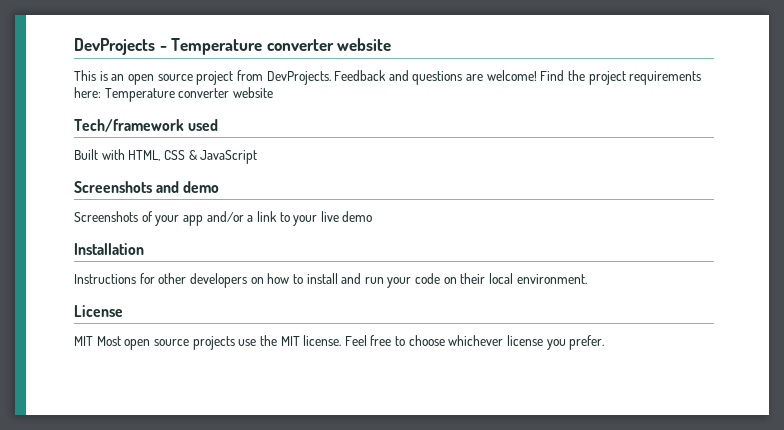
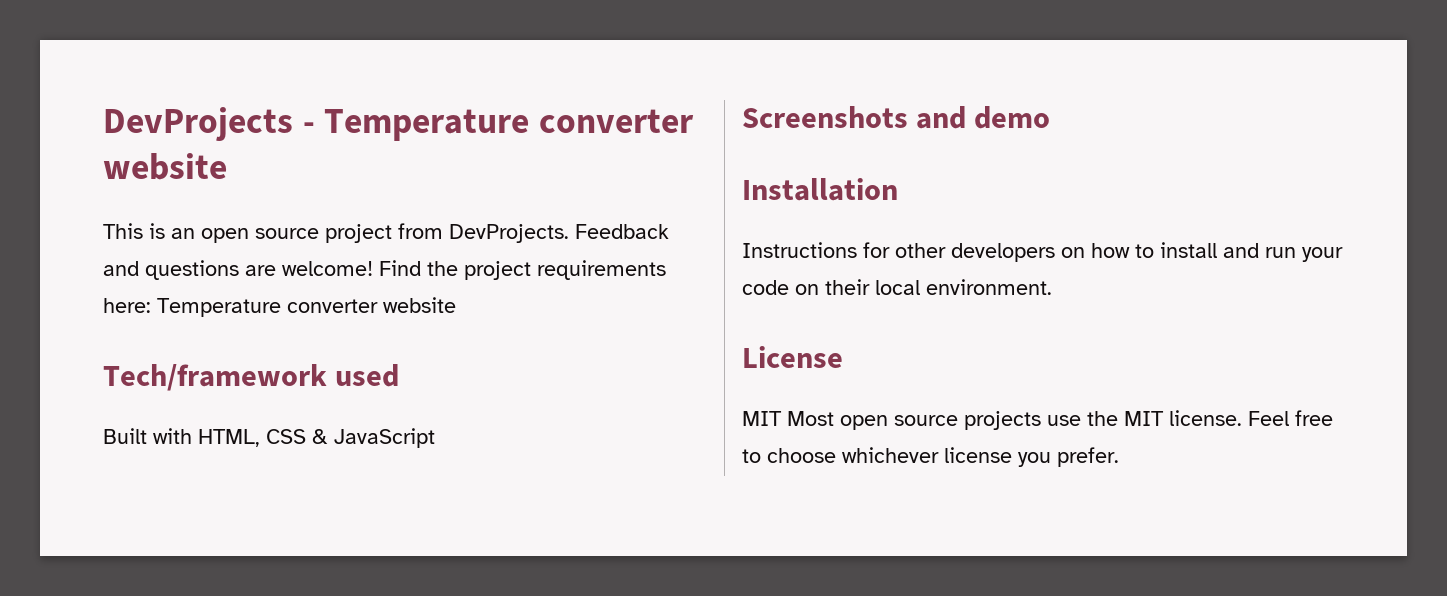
- Screenshots of your app and/or a link to your live demo

